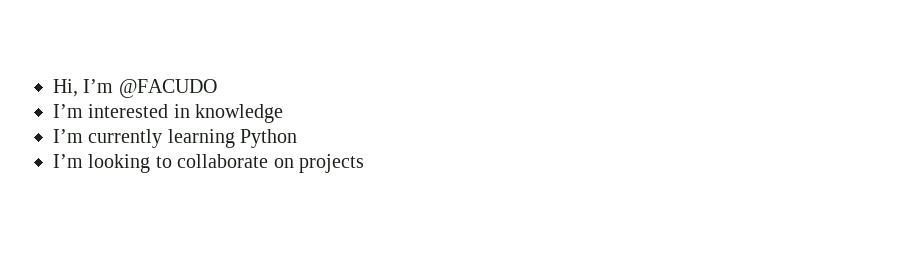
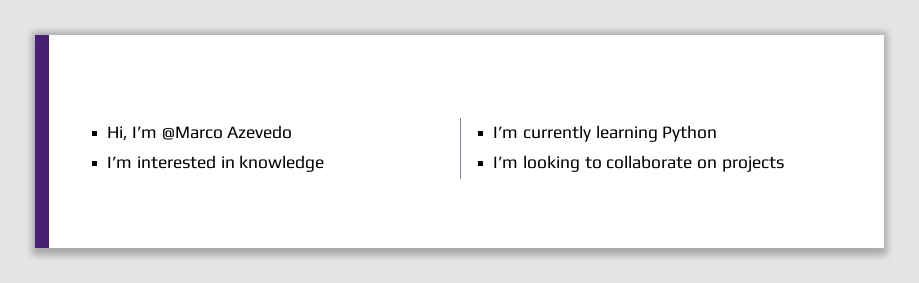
- Hi, I’m @FACUDO
+ Hi, I’m @Marco Azevedo

